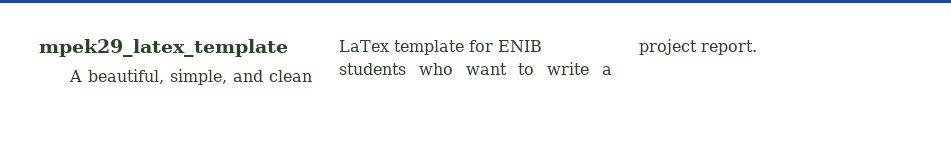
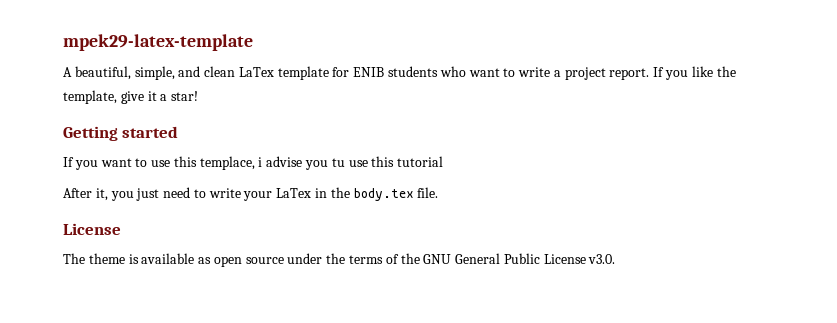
- mpek29_latex_template
+ mpek29-latex-template
+ If you like the template, give it a star!
+ Getting started
+ If you want to use this templace, i advise you tu use this tutorial
+ After it, you just need to write your LaTex in the body.tex file.
+ License
+ The theme is available as open source under the terms of the GNU General Public License v3.0.

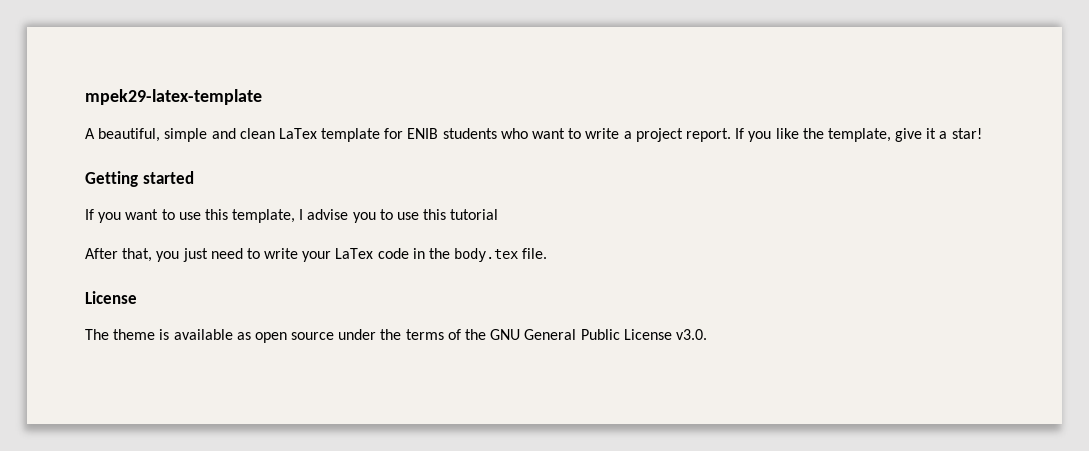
- A beautiful, simple, and clean LaTex template for ENIB students who want to write a project report.
+ A beautiful, simple and clean LaTex template for ENIB students who want to write a project report.
- If you want to use this templace, i advise you tu use this tutorial
+ If you want to use this template, I advise you to use this tutorial
- After it, you just need to write your LaTex in the body.tex file.
+ After that, you just need to write your LaTex code in the body.tex file.

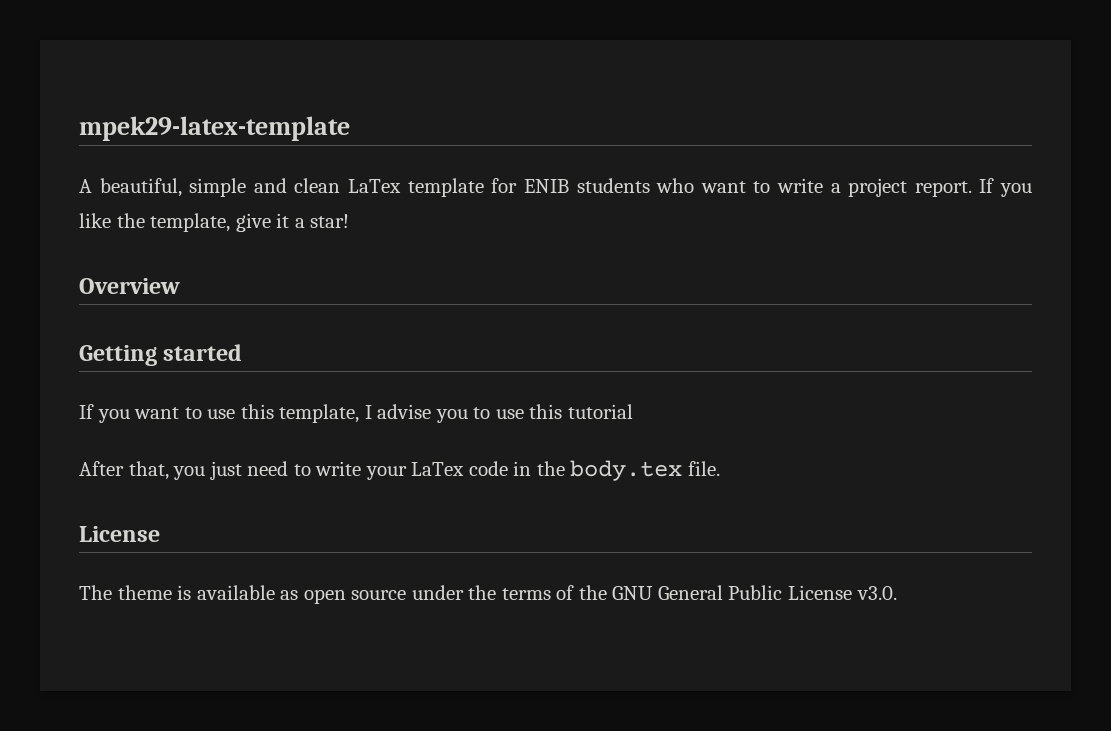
+ Overview

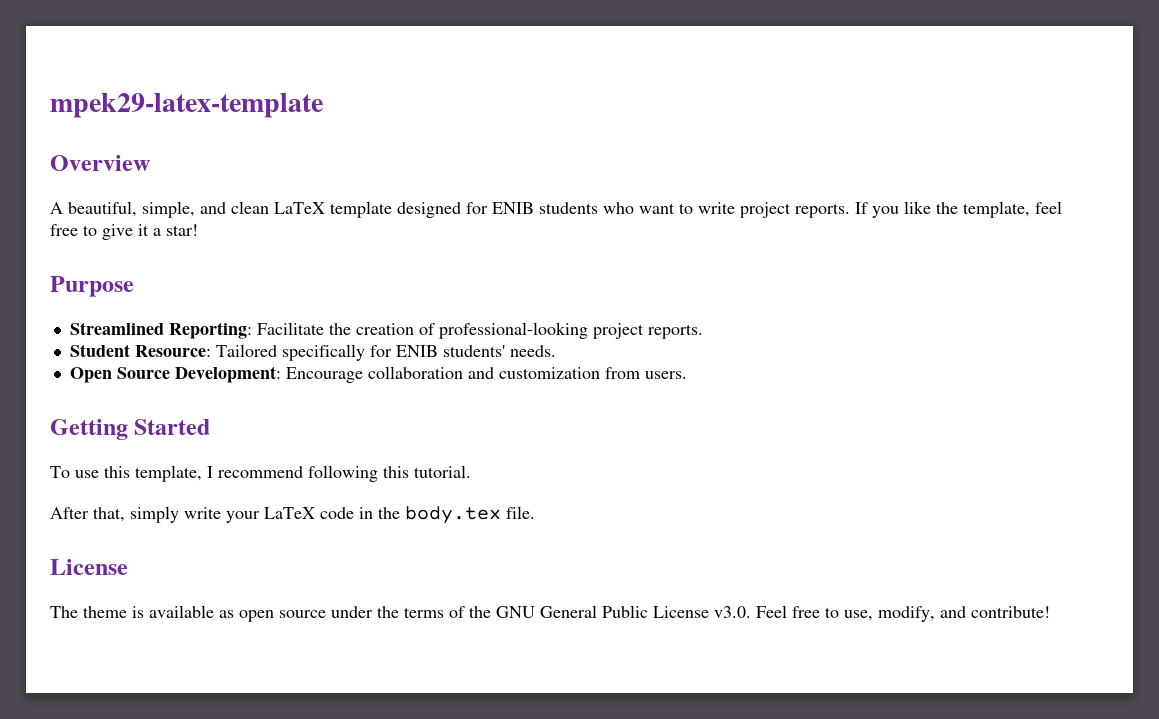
+ Overview
- A beautiful, simple and clean LaTex template for ENIB students who want to write a project report.
+ A beautiful, simple, and clean LaTeX template designed for ENIB students who want to write project reports.
- If you like the template, give it a star!
+ If you like the template, feel free to give it a star!
- Overview
- Getting started
- If you want to use this template, I advise you to use this tutorial
- After that, you just need to write your LaTex code in the body.tex file.
+ Purpose
+ Streamlined Reporting: Facilitate the creation of professional-looking project reports.
+ Student Resource: Tailored specifically for ENIB students' needs.
+ Open Source Development: Encourage collaboration and customization from users.
+ Getting Started
+ To use this template, I recommend following this tutorial.
+ After that, simply write your LaTeX code in the body.tex file.
- The theme is available as open source under the terms of the GNU General Public License v3.0.
+ The theme is available as open source under the terms of the GNU General Public License v3.0. Feel free to use, modify, and contribute!

